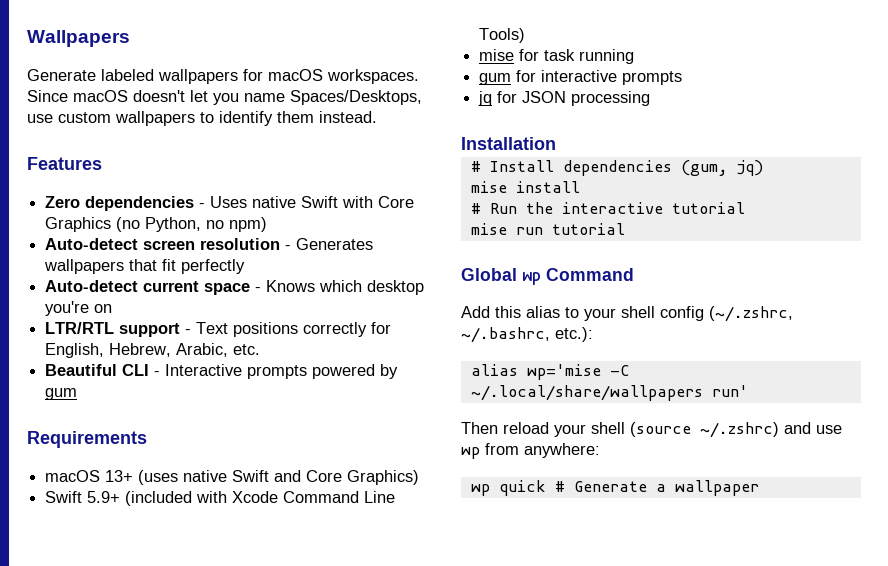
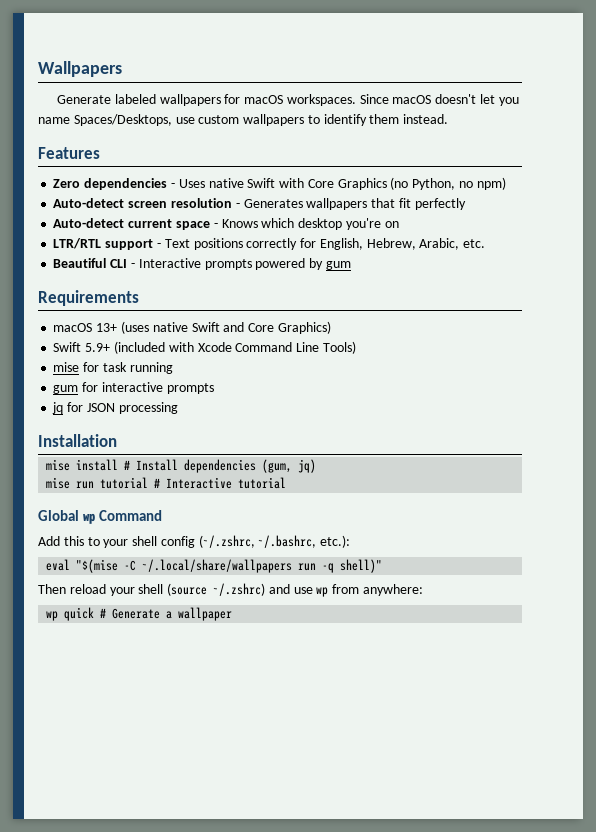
- # Install dependencies (gum, jq)
+ mise install # Install dependencies (gum, jq)
- mise install
- # Run the interactive tutorial
- mise run tutorial
+ mise run tutorial # Interactive tutorial
- Add this alias to your shell config (~/.zshrc, ~/.bashrc, etc.):
+ Add this to your shell config (~/.zshrc, ~/.bashrc, etc.):
- alias wp='mise -C ~/.local/share/wallpapers run'
+ eval "$(mise -C ~/.local/share/wallpapers run -q shell)"

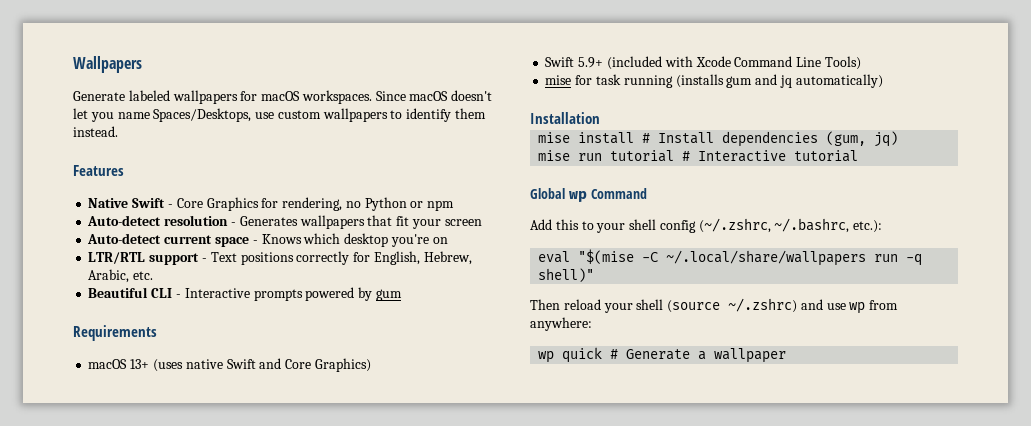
- Zero dependencies - Uses native Swift with Core Graphics (no Python, no npm)
- Auto-detect screen resolution - Generates wallpapers that fit perfectly
+ Native Swift - Core Graphics for rendering, no Python or npm
+ Auto-detect resolution - Generates wallpapers that fit your screen
- mise for task running
- gum for interactive prompts
- jq for JSON processing
+ mise for task running (installs gum and jq automatically)

